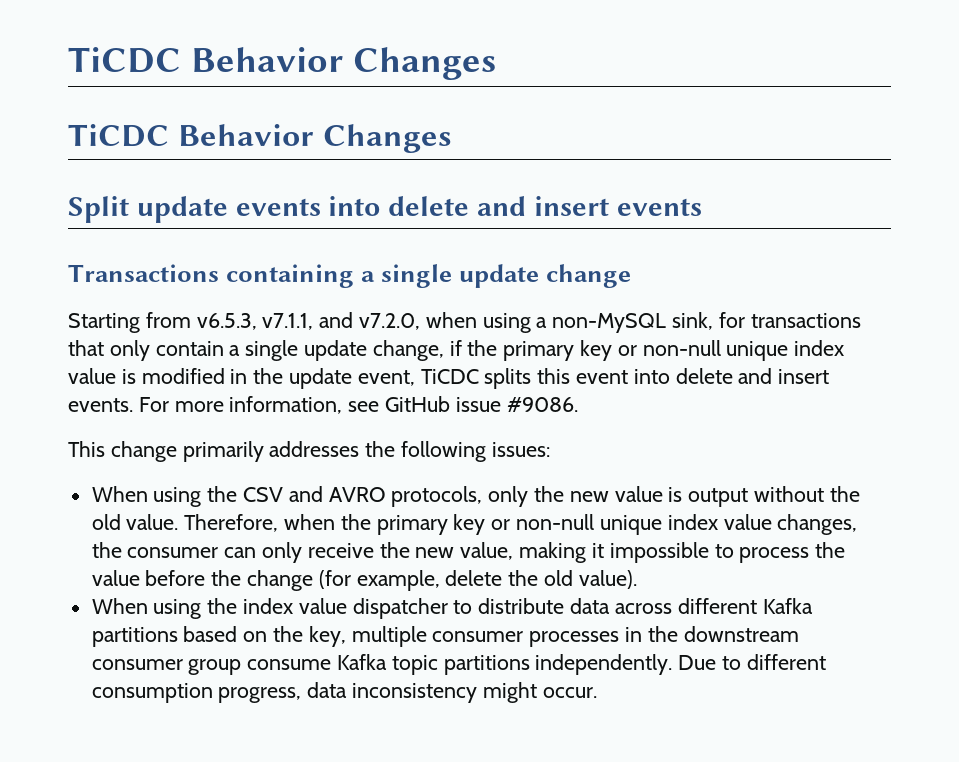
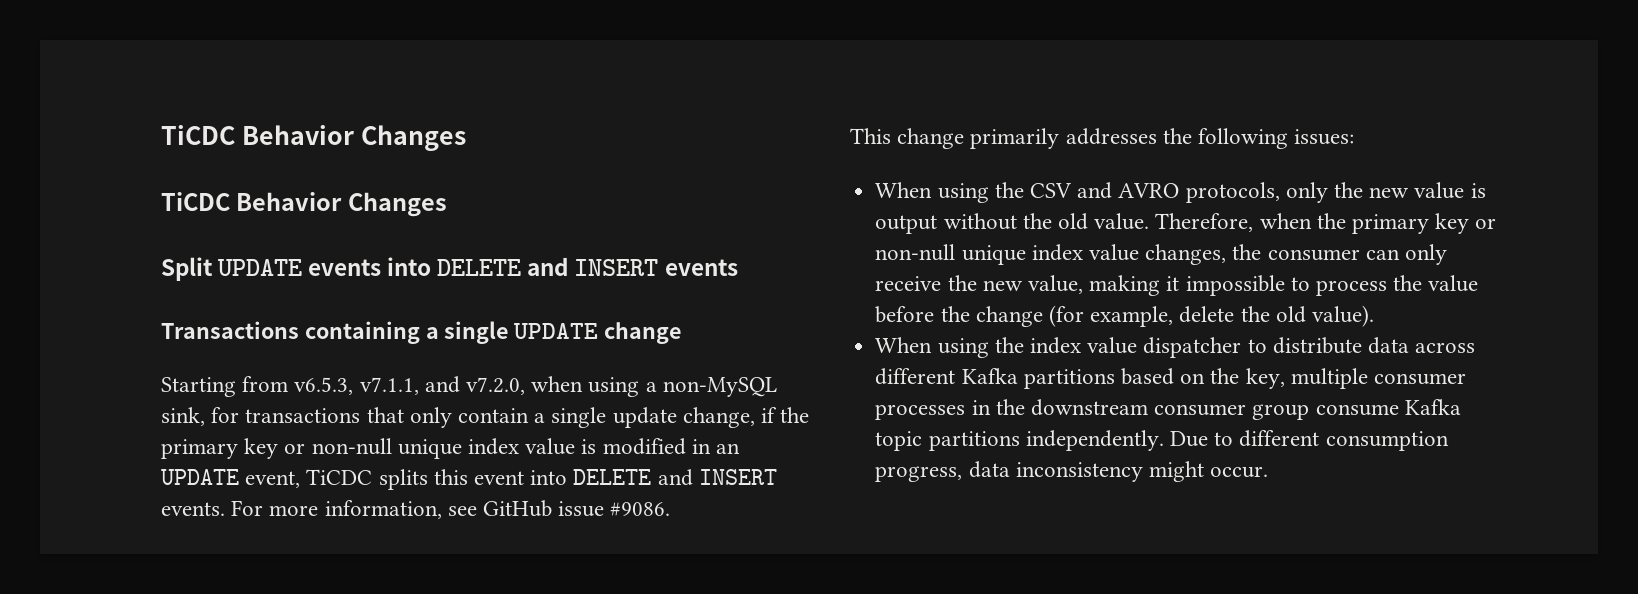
- Split update events into delete and insert events
+ Split UPDATE events into DELETE and INSERT events
- Transactions containing a single update change
+ Transactions containing a single UPDATE change
- Starting from v6.5.3, v7.1.1, and v7.2.0, when using a non-MySQL sink, for transactions that only contain a single update change, if the primary key or non-null unique index value is modified in the update event, TiCDC splits this event into delete and insert events.
+ Starting from v6.5.3, v7.1.1, and v7.2.0, when using a non-MySQL sink, for transactions that only contain a single update change, if the primary key or non-null unique index value is modified in an UPDATE event, TiCDC splits this event into DELETE and INSERT events.

